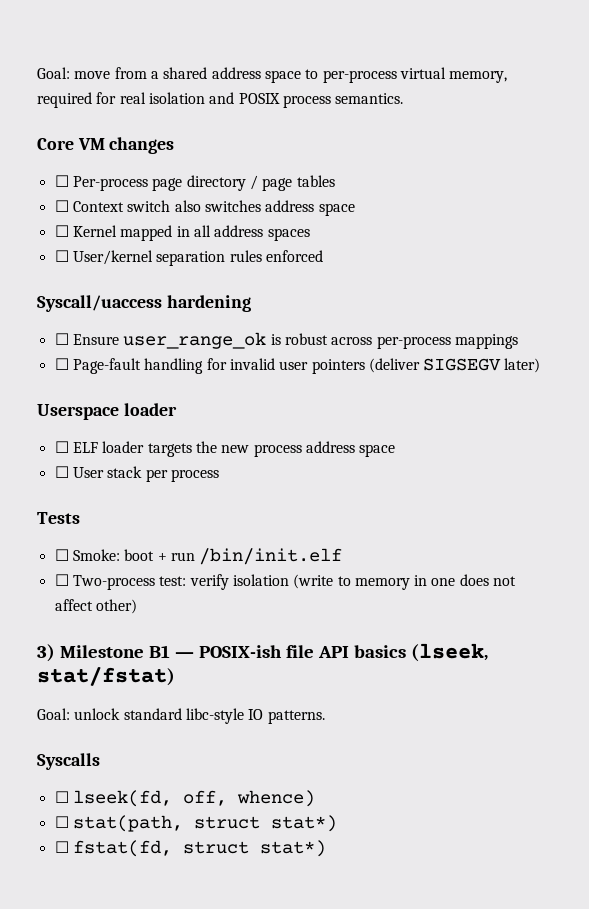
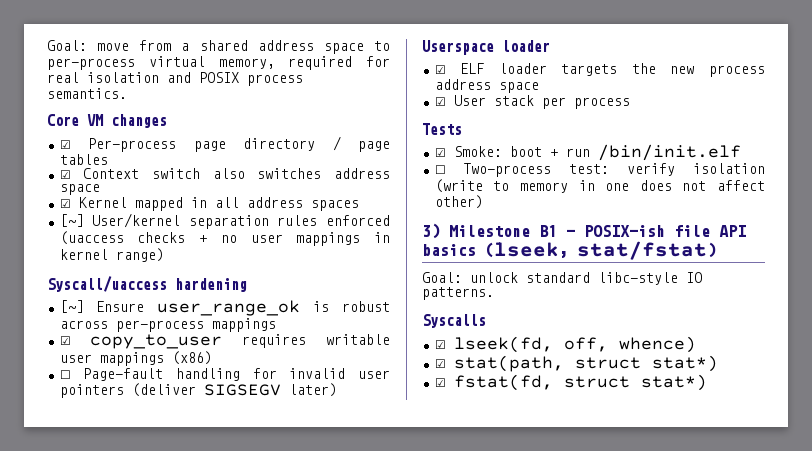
- ☐ Per-process page directory / page tables
+ ☑ Per-process page directory / page tables
- ☐ Context switch also switches address space
+ ☑ Context switch also switches address space
- ☐ Kernel mapped in all address spaces
+ ☑ Kernel mapped in all address spaces
- ☐ User/kernel separation rules enforced
+ [~] User/kernel separation rules enforced (uaccess checks + no user mappings in kernel range)
- ☐ Ensure user_range_ok is robust across per-process mappings
+ [~] Ensure user_range_ok is robust across per-process mappings
+ ☑ copy_to_user requires writable user mappings (x86)
- ☐ ELF loader targets the new process address space
+ ☑ ELF loader targets the new process address space
- ☐ User stack per process
+ ☑ User stack per process
- ☐ Smoke: boot + run /bin/init.elf
+ ☑ Smoke: boot + run /bin/init.elf
- ☐ lseek(fd, off, whence)
+ ☑ lseek(fd, off, whence)
- ☐ stat(path, struct stat*)
+ ☑ stat(path, struct stat*)
- ☐ fstat(fd, struct stat*)
+ ☑ fstat(fd, struct stat*)

